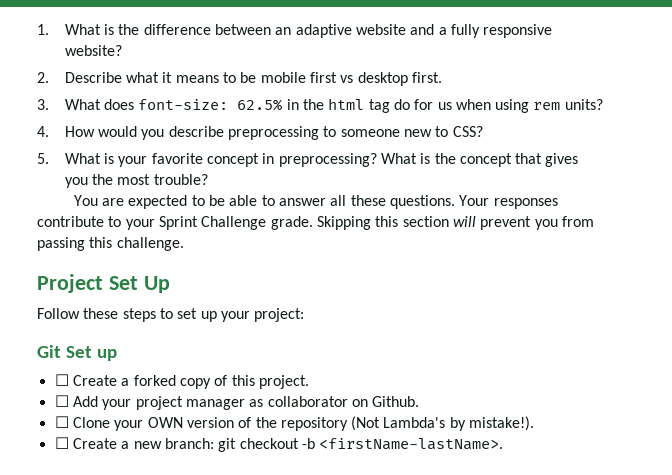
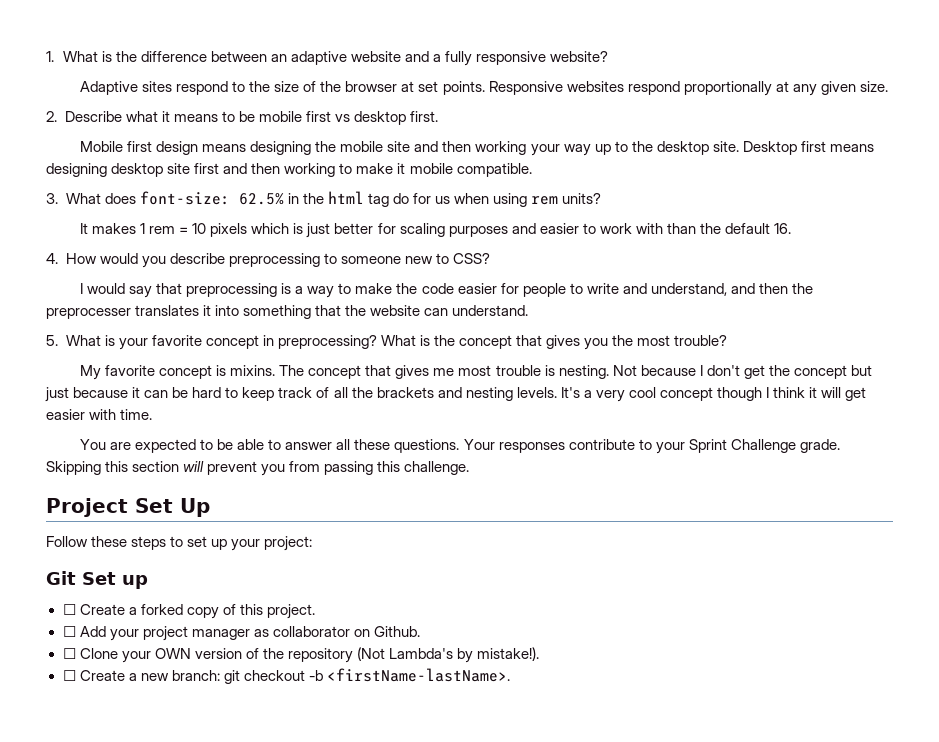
+ Adaptive sites respond to the size of the browser at set points. Responsive websites respond proportionally at any given size.
+ Mobile first design means designing the mobile site and then working your way up to the desktop site. Desktop first means designing desktop site first and then working to make it mobile compatible.
+ It makes 1 rem = 10 pixels which is just better for scaling purposes and easier to work with than the default 16.
+ I would say that preprocessing is a way to make the code easier for people to write and understand, and then the preprocesser translates it into something that the website can understand.
+ My favorite concept is mixins. The concept that gives me most trouble is nesting. Not because I don't get the concept but just because it can be hard to keep track of all the brackets and nesting levels. It's a very cool concept though I think it will get easier with time.

